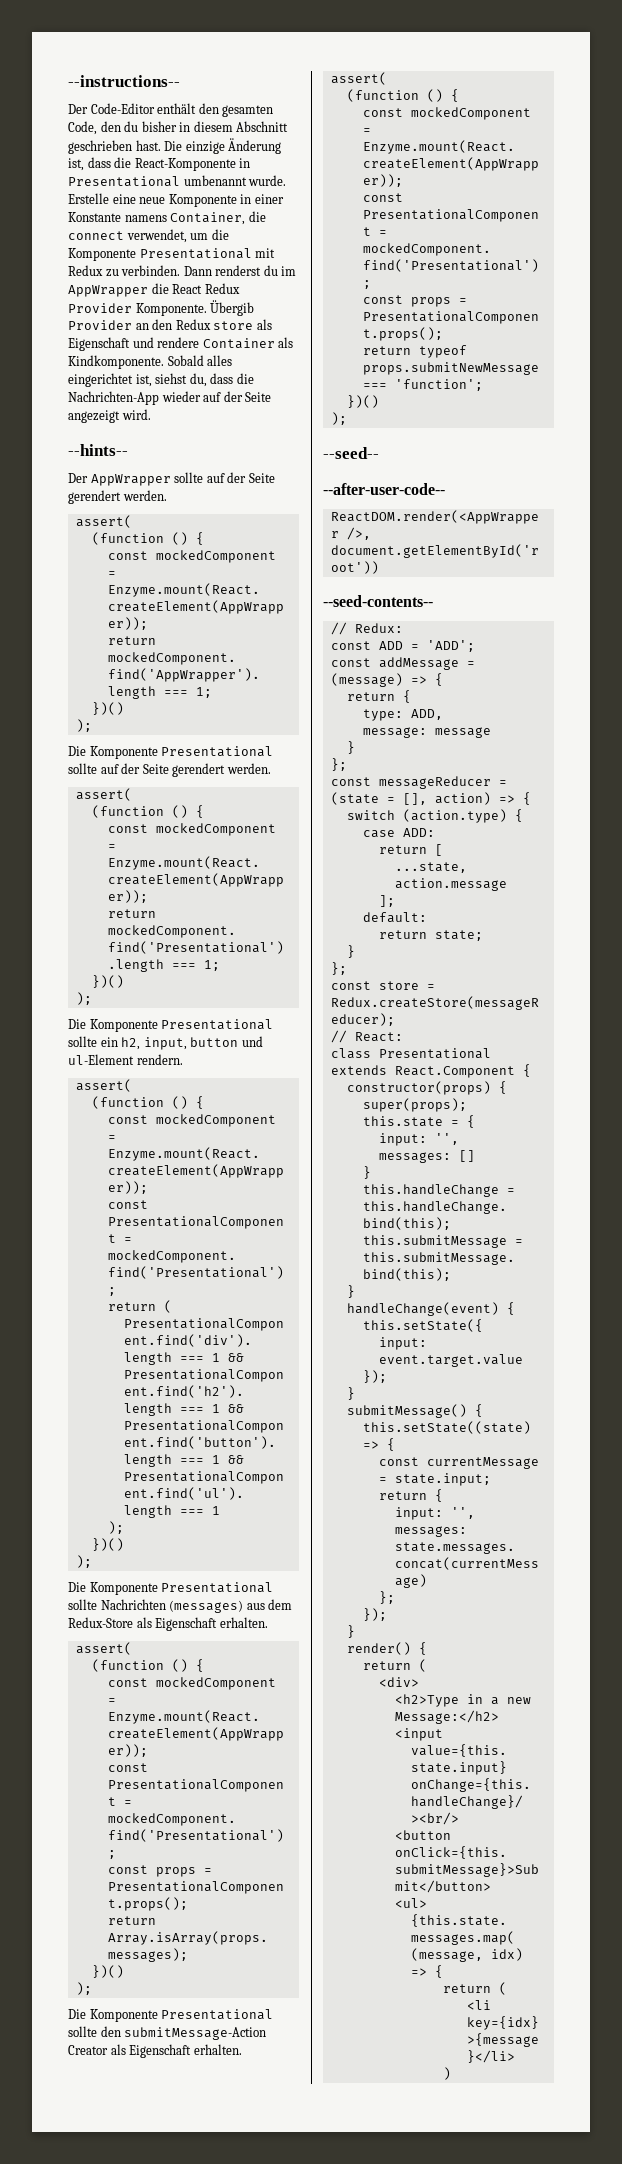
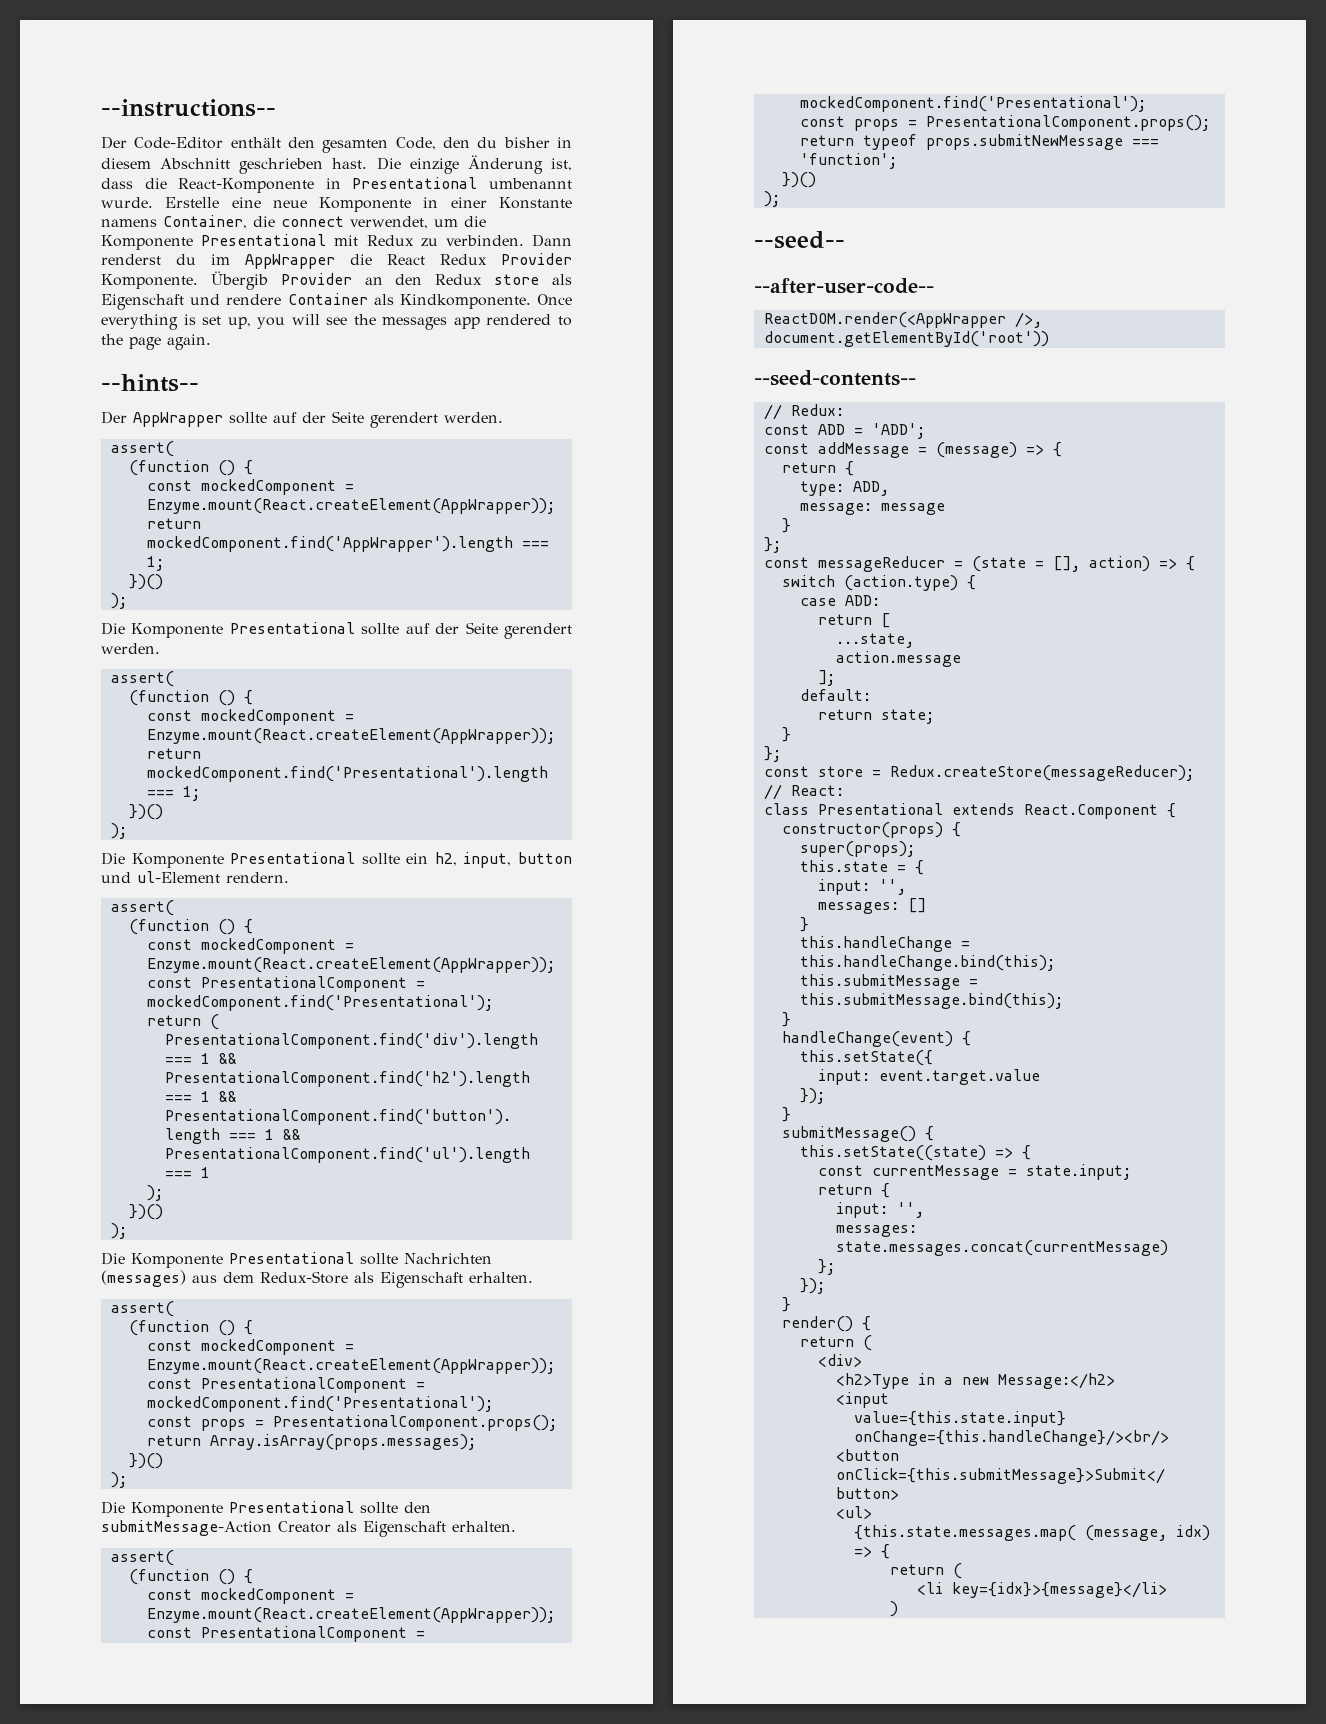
- Sobald alles eingerichtet ist, siehst du, dass die Nachrichten-App wieder auf der Seite angezeigt wird.
+ Once everything is set up, you will see the messages app rendered to the page again.

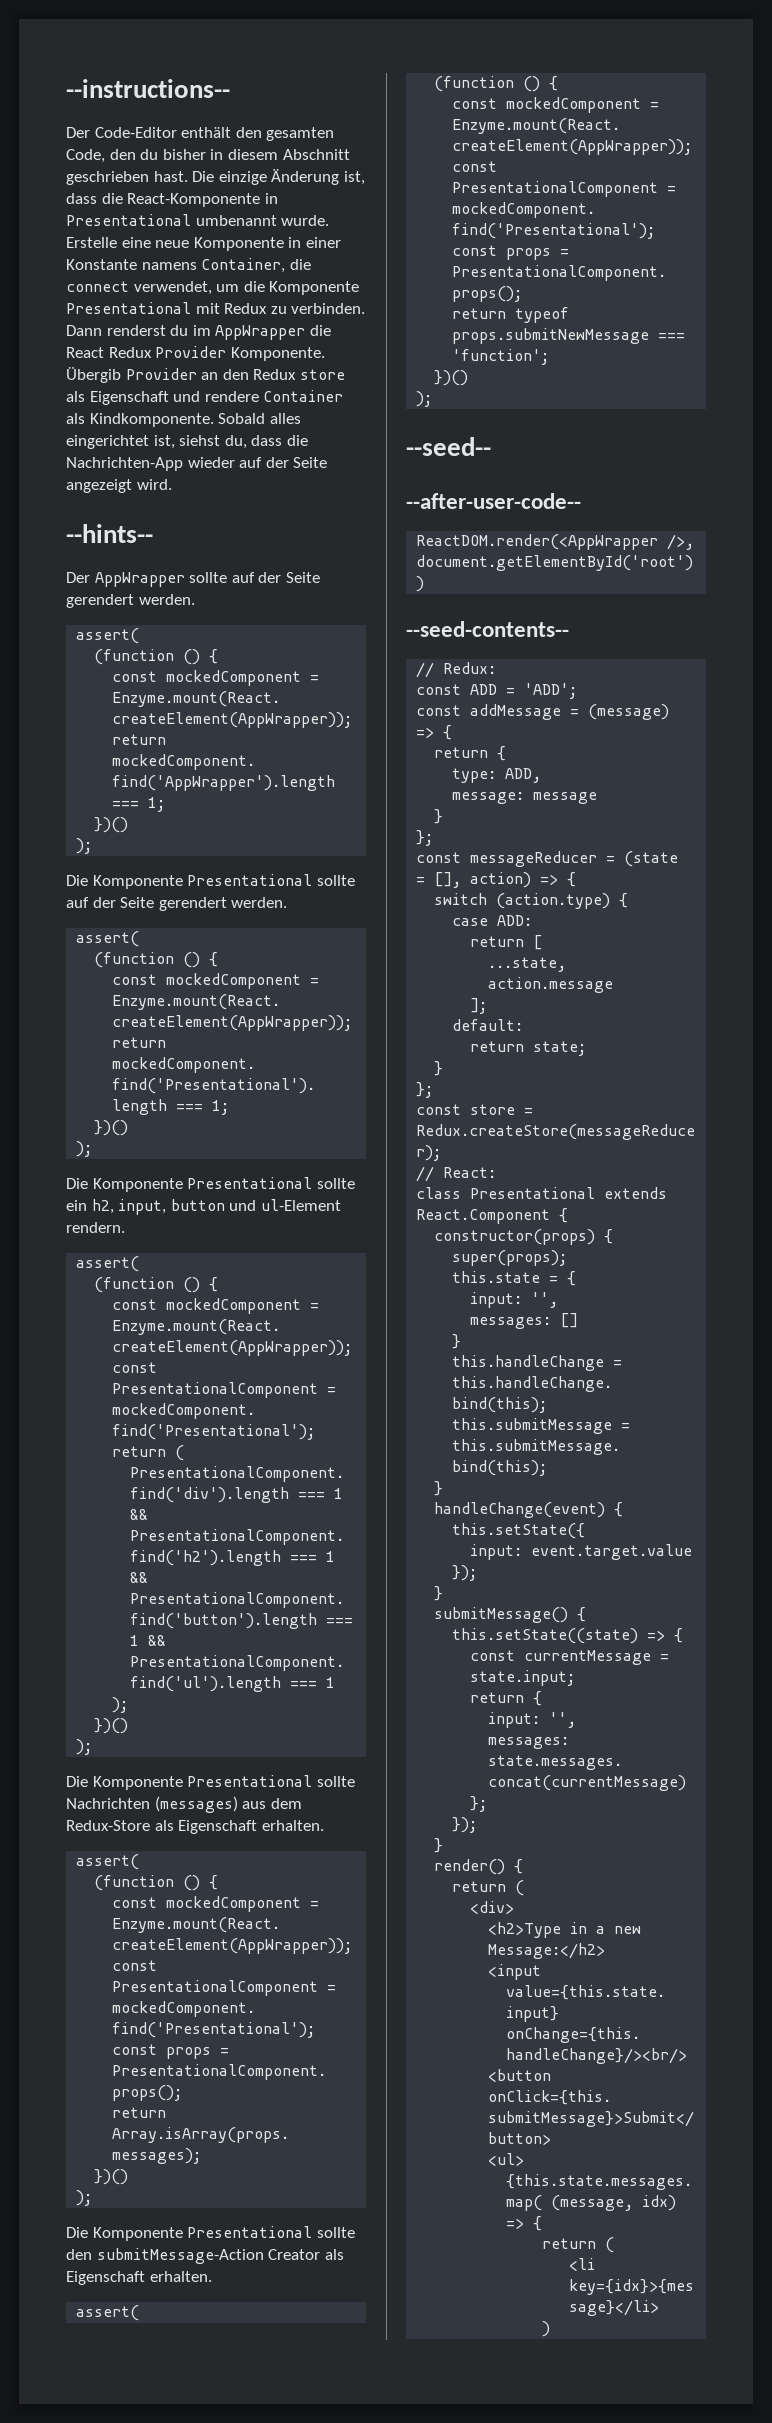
- Once everything is set up, you will see the messages app rendered to the page again.
+ Sobald alles eingerichtet ist, siehst du, dass die Nachrichten-App wieder auf der Seite angezeigt wird.

